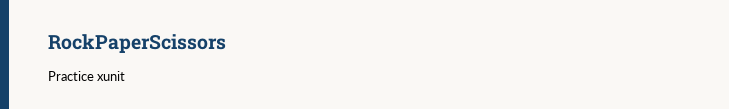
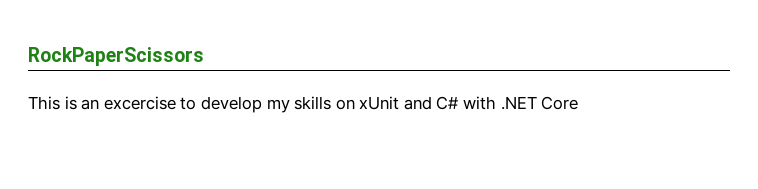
- Practice xunit
+ This is an excercise to develop my skills on xUnit and C# with .NET Core

